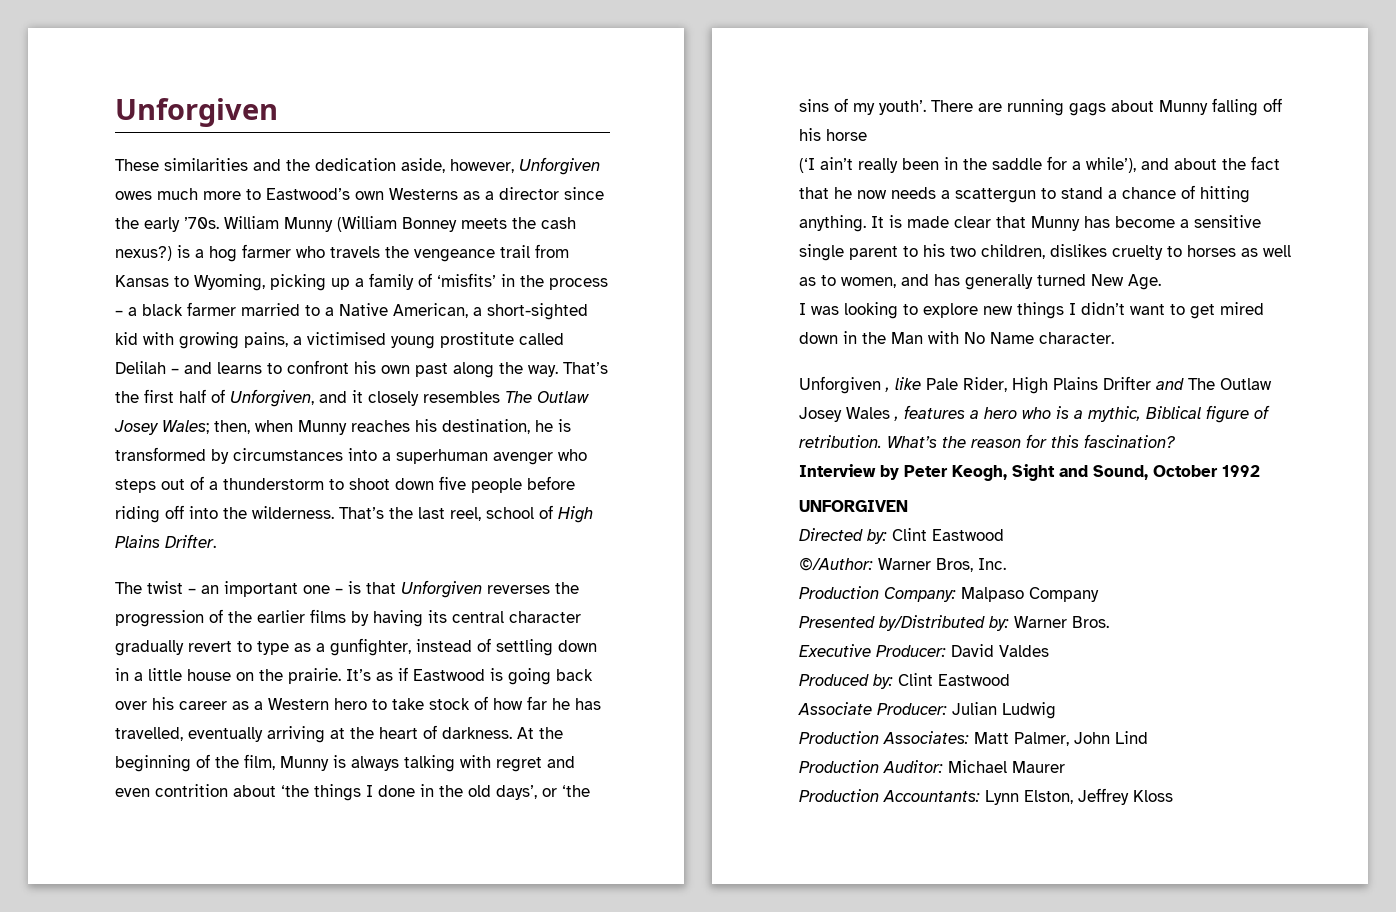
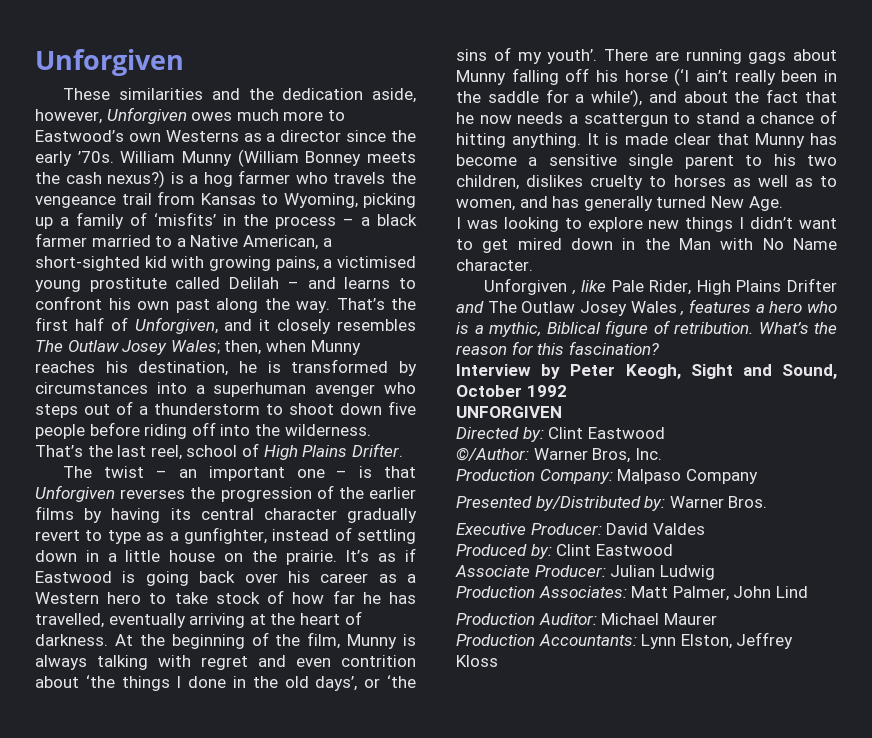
- There are running gags about Munny falling off his horse
- (‘I ain’t really been in the saddle for a while’), and about the fact that he now needs a scattergun to stand a chance of hitting anything.
+ There are running gags about Munny falling off his horse (‘I ain’t really been in the saddle for a while’), and about the fact that he now needs a scattergun to stand a chance of hitting anything.

